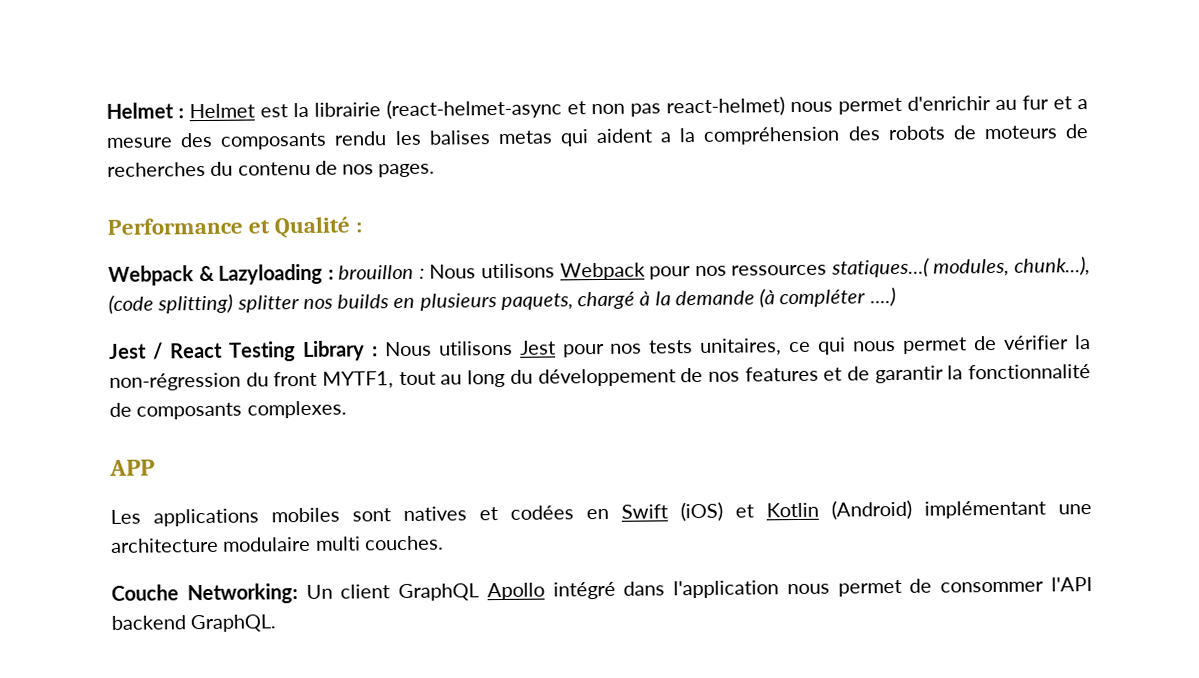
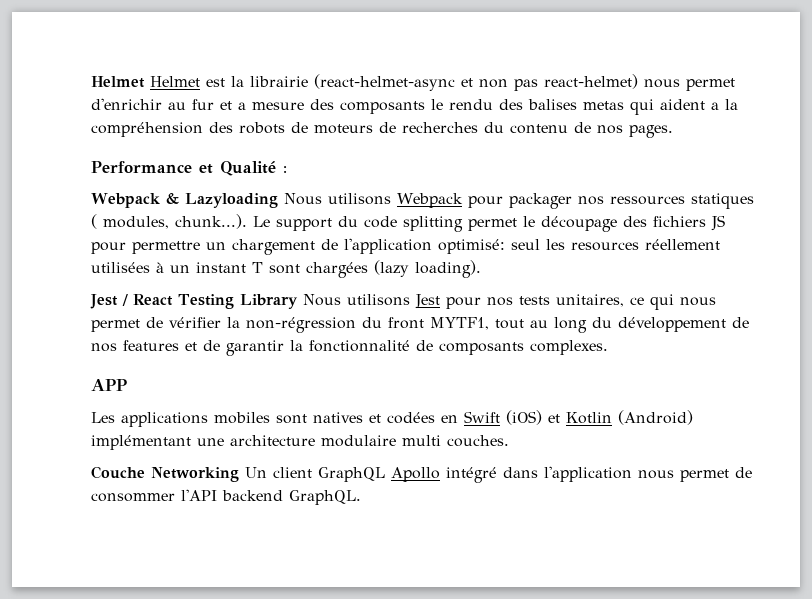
- Helmet : Helmet est la librairie (react-helmet-async et non pas react-helmet) nous permet d'enrichir au fur et a mesure des composants rendu les balises metas qui aident a la compréhension des robots de moteurs de recherches du contenu de nos pages.
+ Helmet Helmet est la librairie (react-helmet-async et non pas react-helmet) nous permet d'enrichir au fur et a mesure des composants le rendu des balises metas qui aident a la compréhension des robots de moteurs de recherches du contenu de nos pages.
- Webpack & Lazyloading : brouillon : Nous utilisons Webpack pour nos ressources statiques…( modules, chunk...), (code splitting) splitter nos builds en plusieurs paquets, chargé à la demande (à compléter ....)
+ Webpack & Lazyloading Nous utilisons Webpack pour packager nos ressources statiques ( modules, chunk...). Le support du code splitting permet le découpage des fichiers JS pour permettre un chargement de l'application optimisé: seul les resources réellement utilisées à un instant T sont chargées (lazy loading).
- Jest / React Testing Library : Nous utilisons Jest pour nos tests unitaires, ce qui nous permet de vérifier la non-régression du front MYTF1, tout au long du développement de nos features et de garantir la fonctionnalité de composants complexes.
+ Jest / React Testing Library Nous utilisons Jest pour nos tests unitaires, ce qui nous permet de vérifier la non-régression du front MYTF1, tout au long du développement de nos features et de garantir la fonctionnalité de composants complexes.
- Couche Networking: Un client GraphQL Apollo intégré dans l'application nous permet de consommer l'API backend GraphQL.
+ Couche Networking Un client GraphQL Apollo intégré dans l'application nous permet de consommer l'API backend GraphQL.

